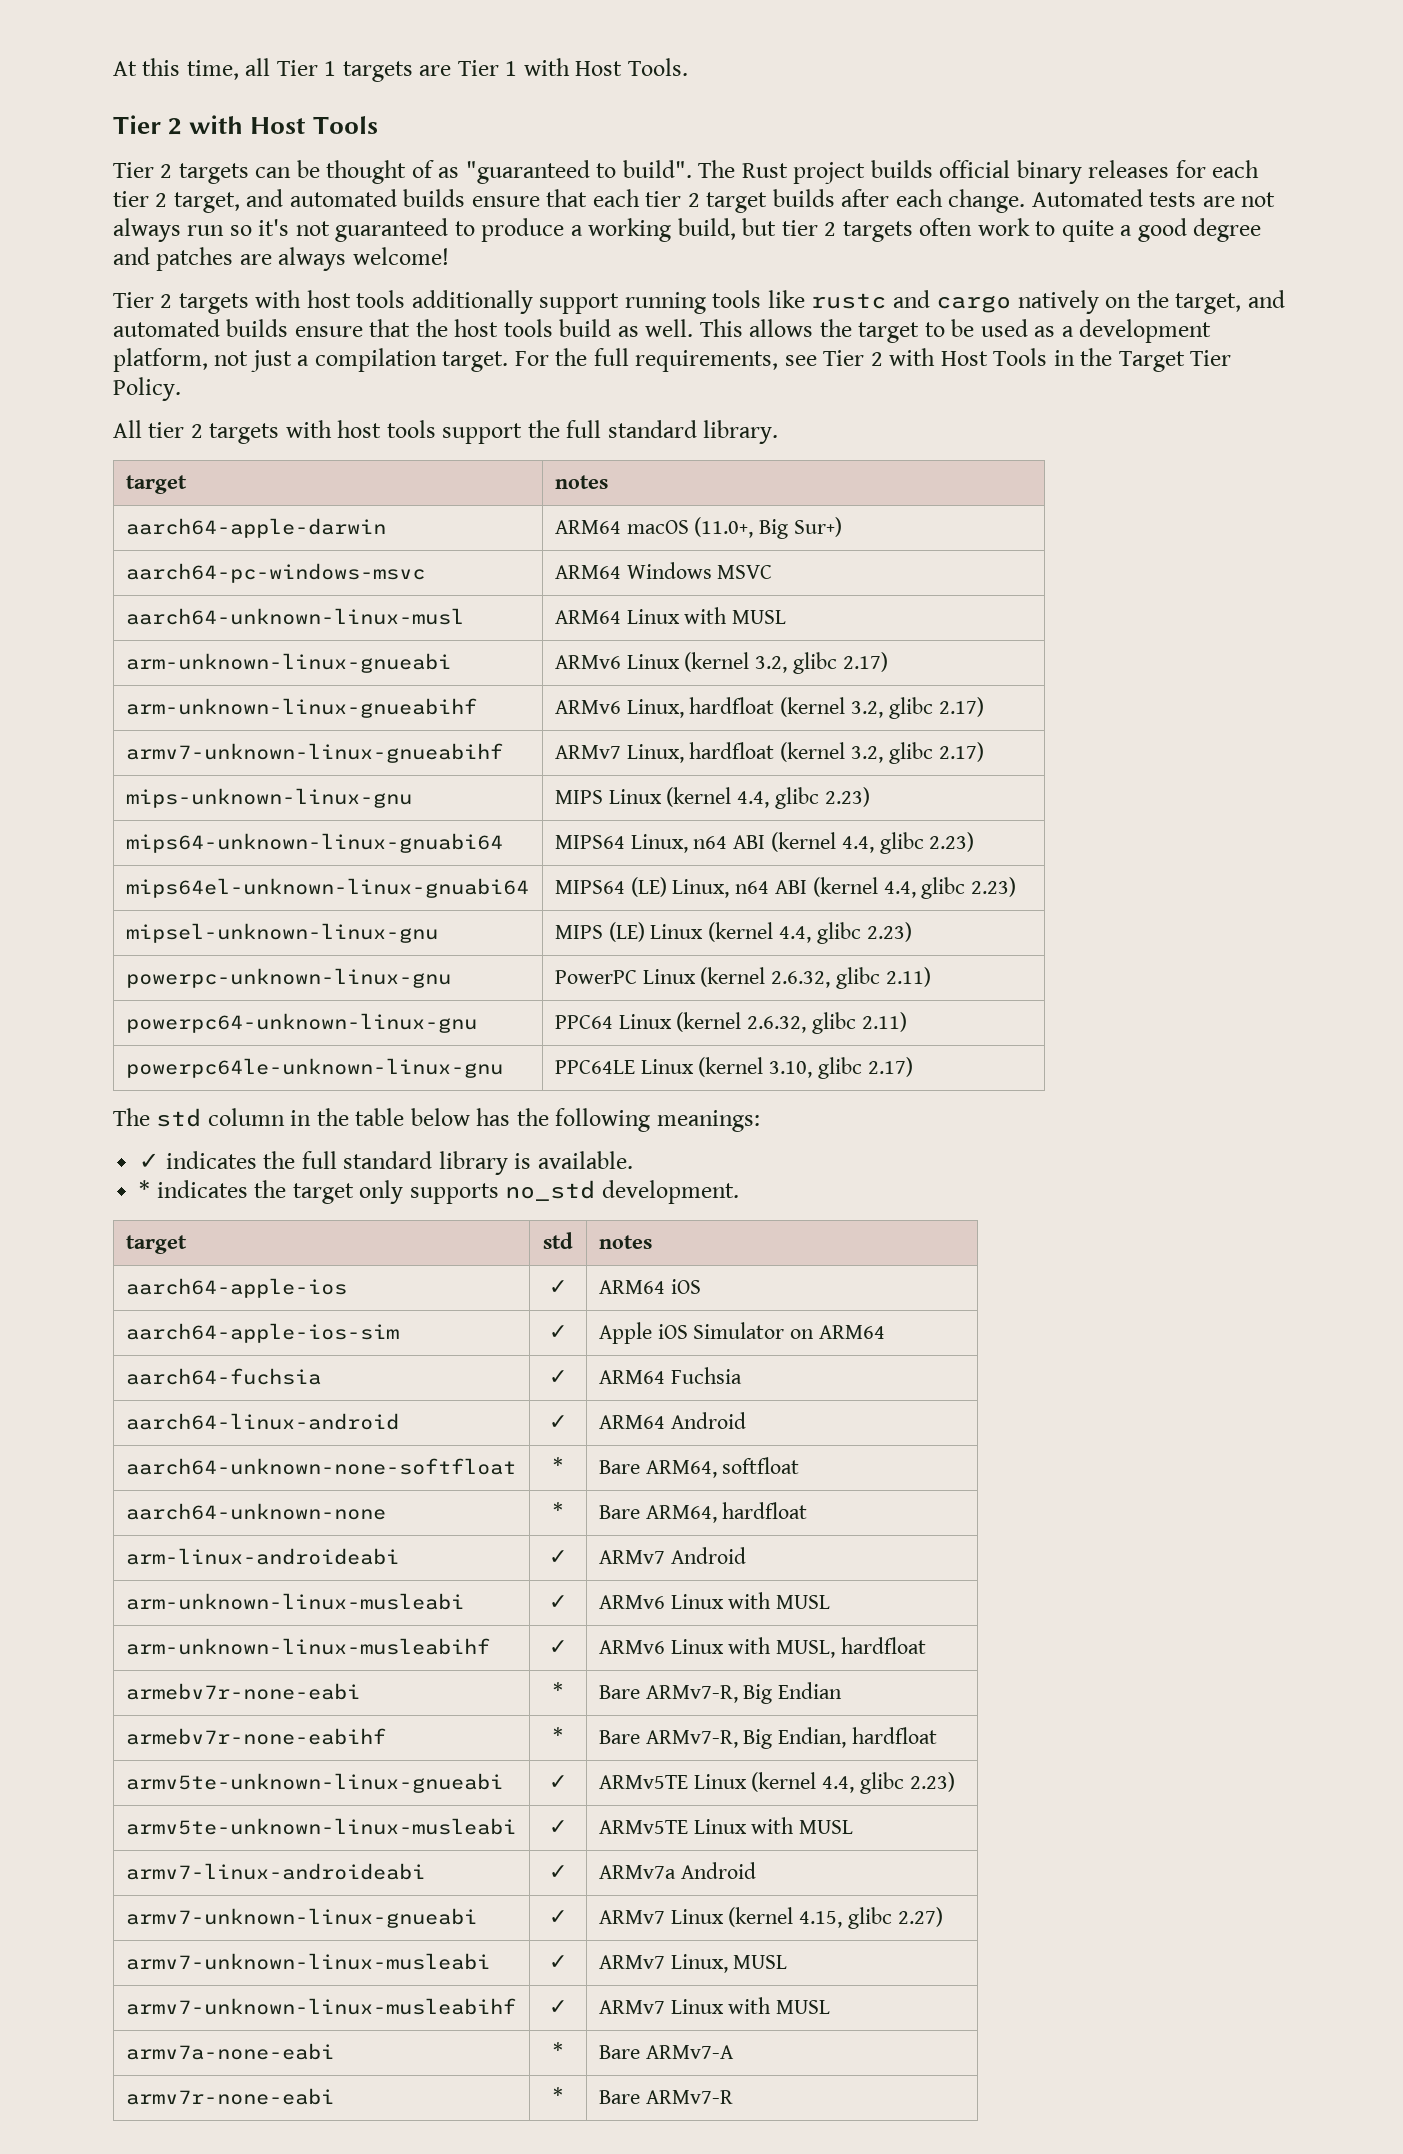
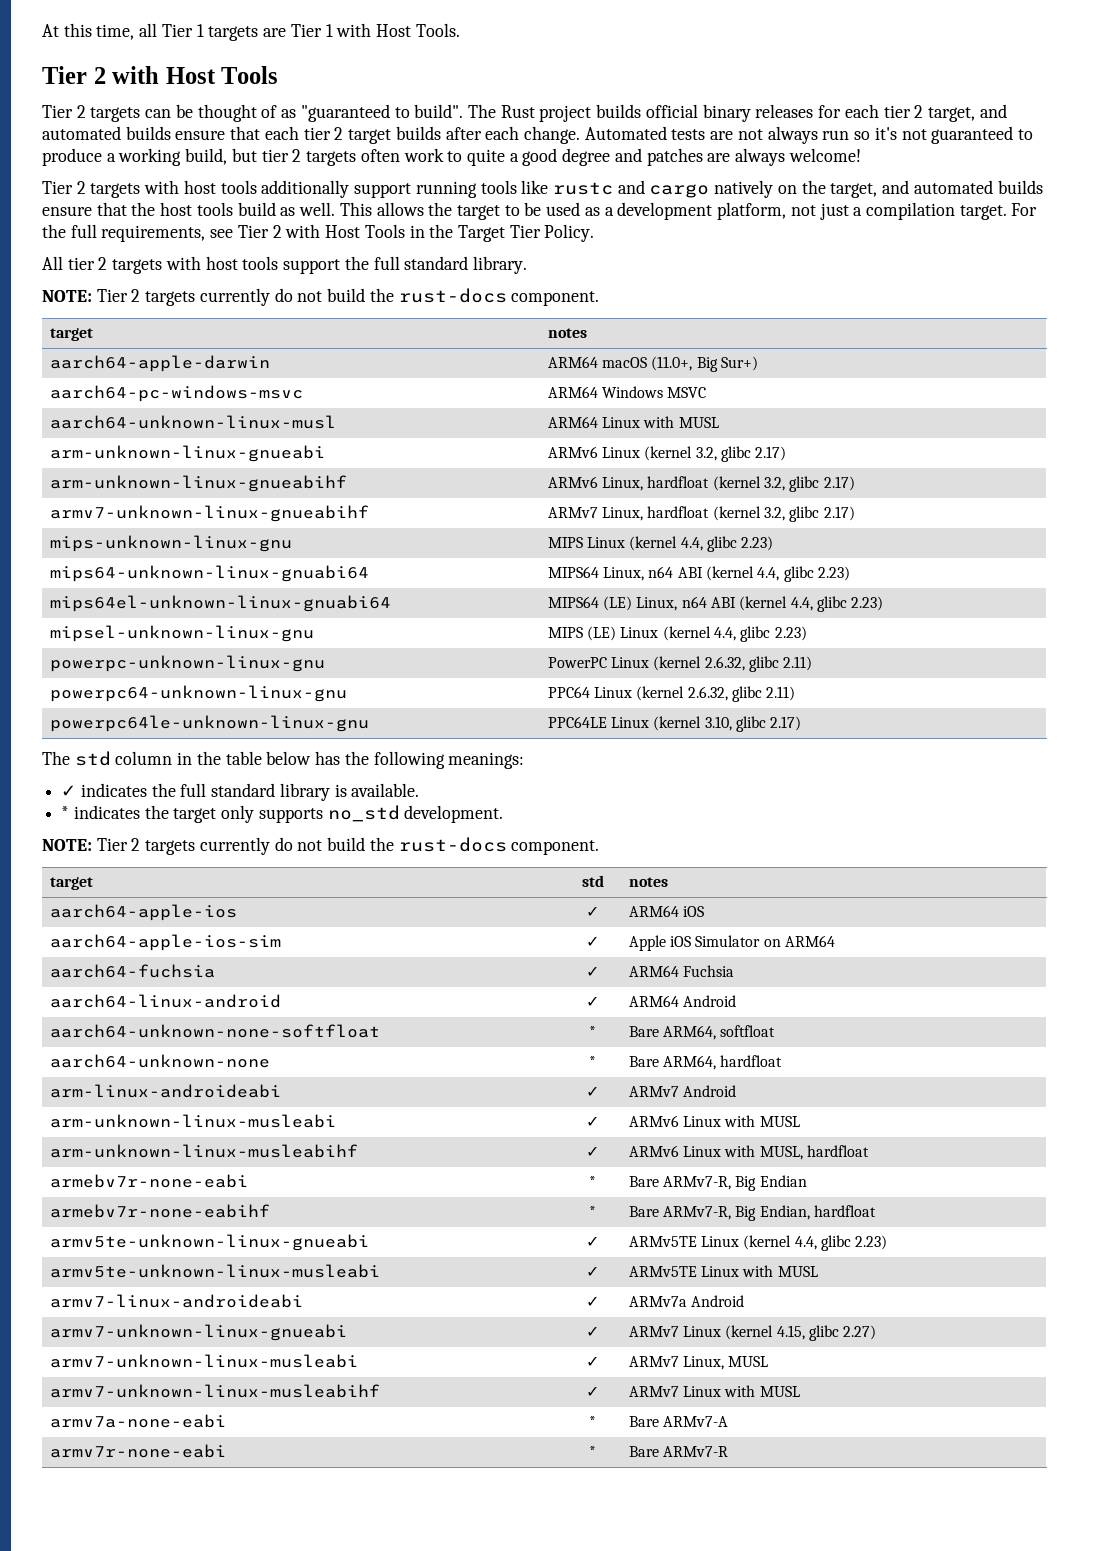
  All tier 2 targets with host tools support the full standard library.
+ NOTE: Tier 2 targets currently do not build the rust-docs component.
  * indicates the target only supports no_std development.
+ NOTE: Tier 2 targets currently do not build the rust-docs component.

